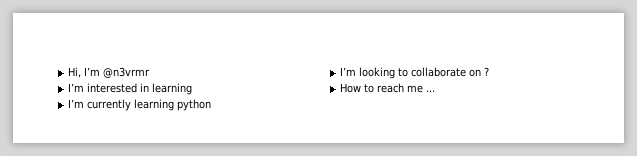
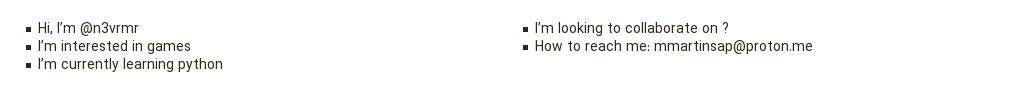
- I’m interested in learning
+ I’m interested in games
- How to reach me ...
+ How to reach me: mmartinsap@proton.me

